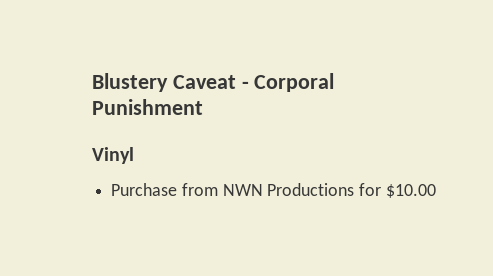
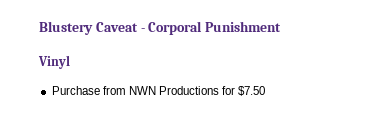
- Purchase from NWN Productions for $10.00
+ Purchase from NWN Productions for $7.50

